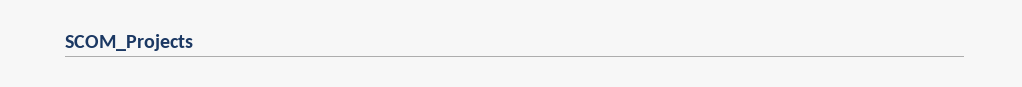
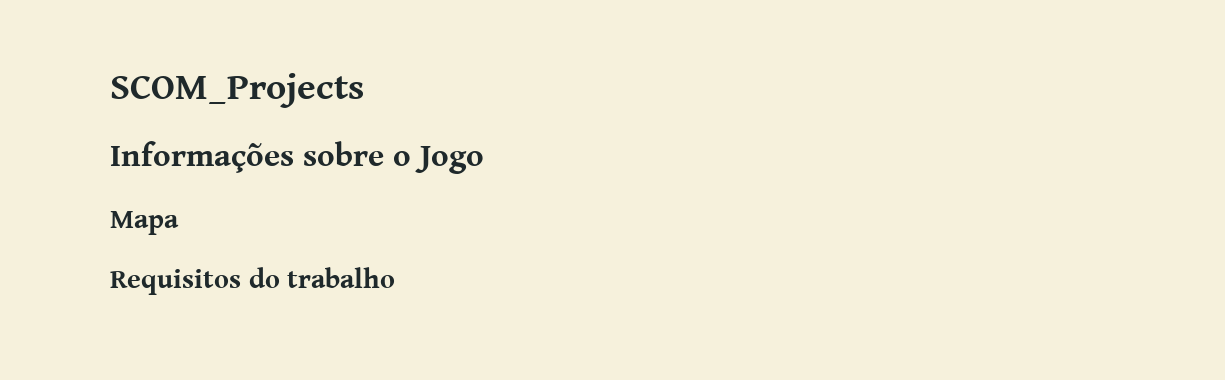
+ Informações sobre o Jogo
+ Mapa
+ Requisitos do trabalho

